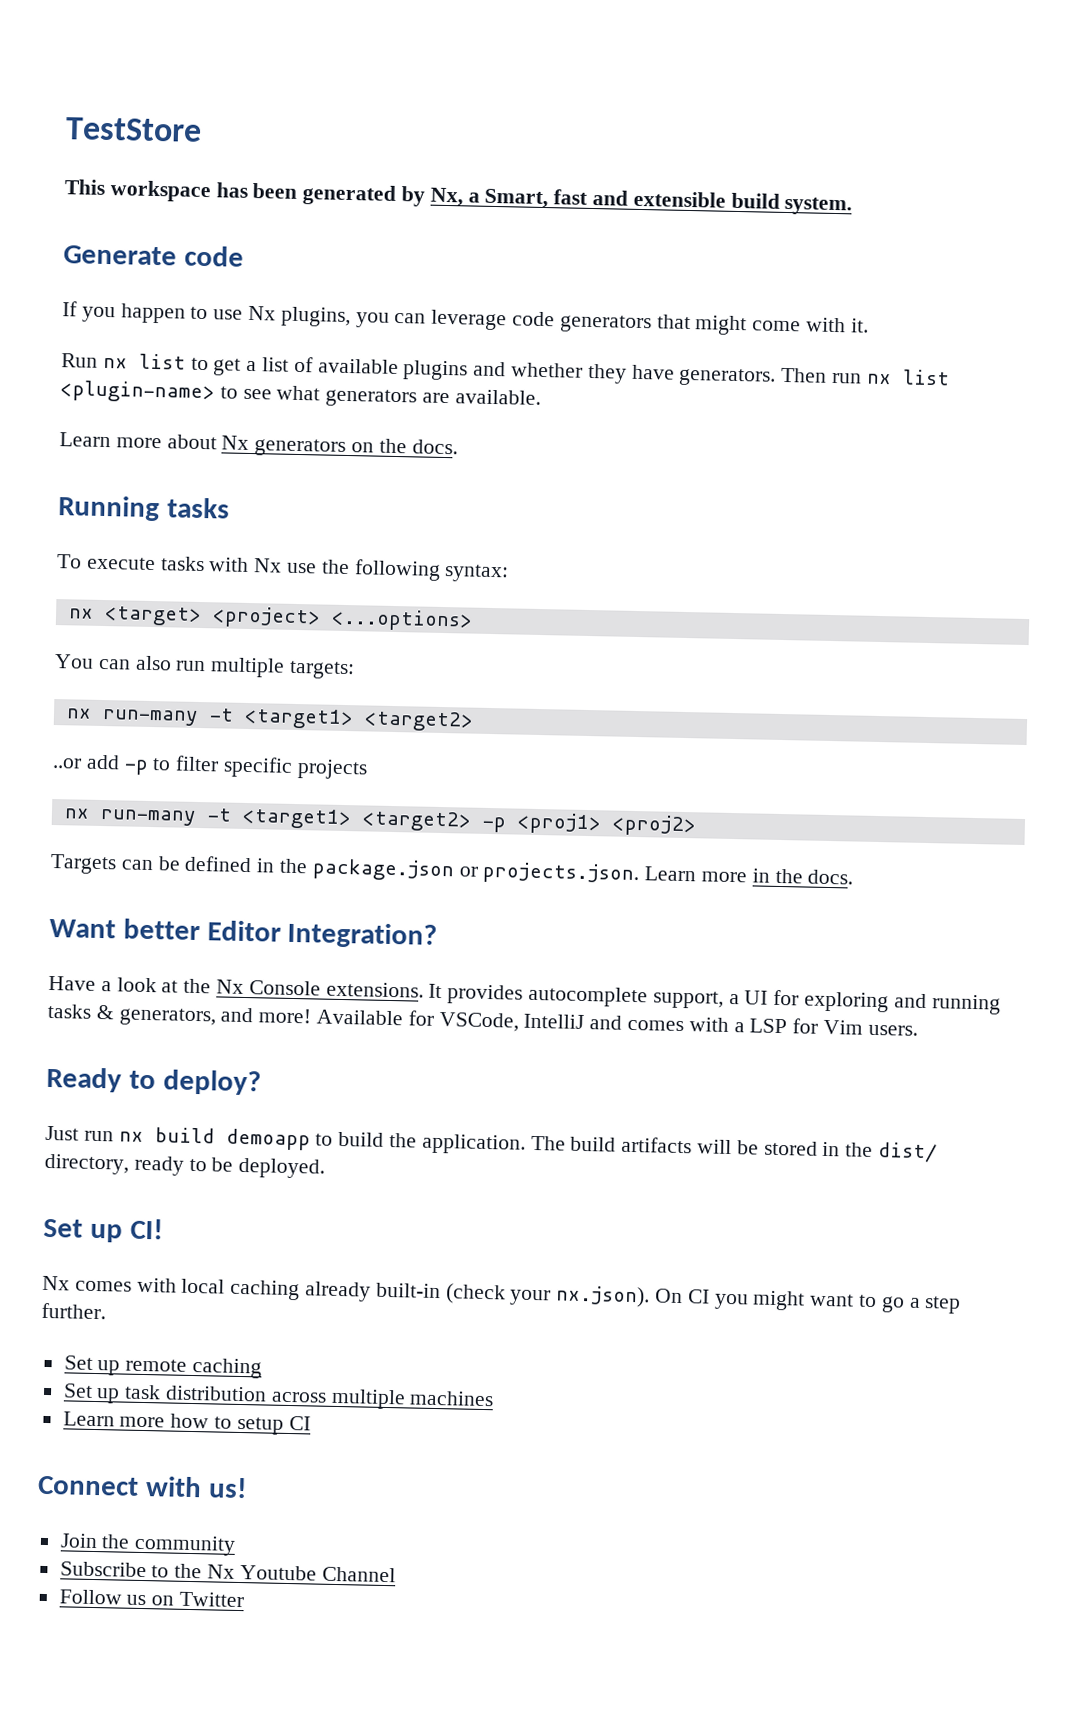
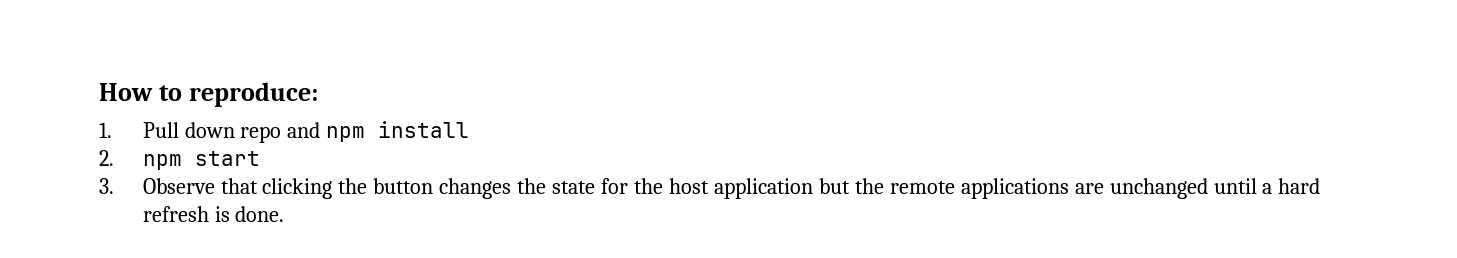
- TestStore
- This workspace has been generated by Nx, a Smart, fast and extensible build system.
- Generate code
- If you happen to use Nx plugins, you can leverage code generators that might come with it.
- Run nx list to get a list of available plugins and whether they have generators. Then run nx list <plugin-name> to see what generators are available.
- Learn more about Nx generators on the docs.
- Running tasks
- To execute tasks with Nx use the following syntax:
- nx <target> <project> <...options>
- You can also run multiple targets:
- nx run-many -t <target1> <target2>
- ..or add -p to filter specific projects
- nx run-many -t <target1> <target2> -p <proj1> <proj2>
- Targets can be defined in the package.json or projects.json. Learn more in the docs.
- Want better Editor Integration?
- Have a look at the Nx Console extensions. It provides autocomplete support, a UI for exploring and running tasks & generators, and more! Available for VSCode, IntelliJ and comes with a LSP for Vim users.
- Ready to deploy?
- Just run nx build demoapp to build the application. The build artifacts will be stored in the dist/ directory, ready to be deployed.
- Set up CI!
- Nx comes with local caching already built-in (check your nx.json). On CI you might want to go a step further.
- Set up remote caching
- Set up task distribution across multiple machines
- Learn more how to setup CI
- Connect with us!
- Join the community
- Subscribe to the Nx Youtube Channel
- Follow us on Twitter
+ How to reproduce:
+ 1. Pull down repo and npm install
+ 2. npm start
+ 3. Observe that clicking the button changes the state for the host application but the remote applications are unchanged until a hard refresh is done.

